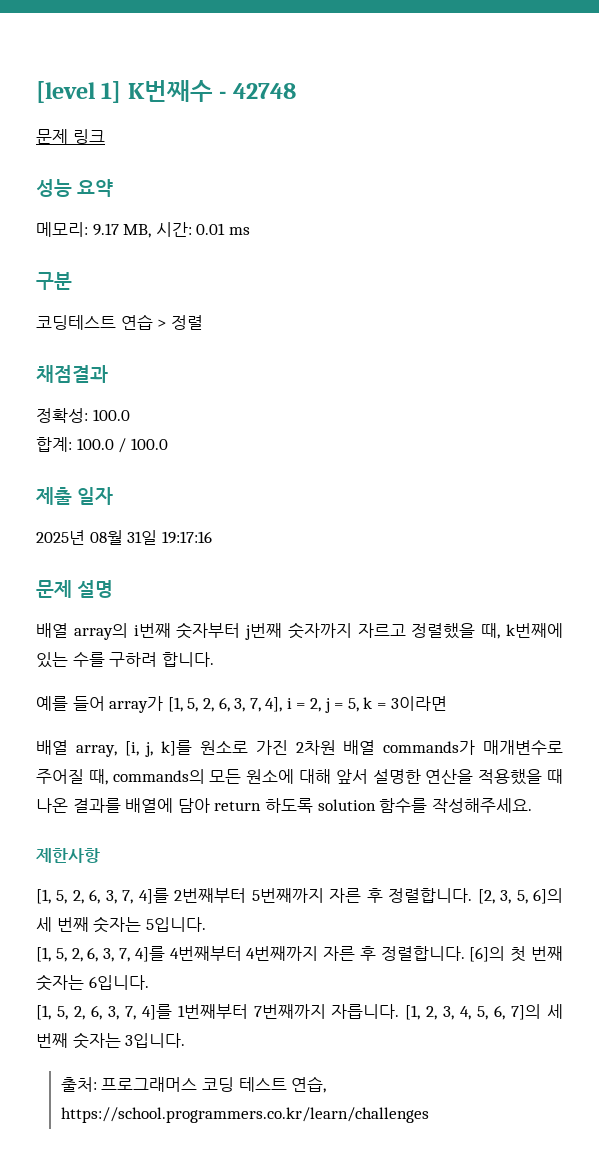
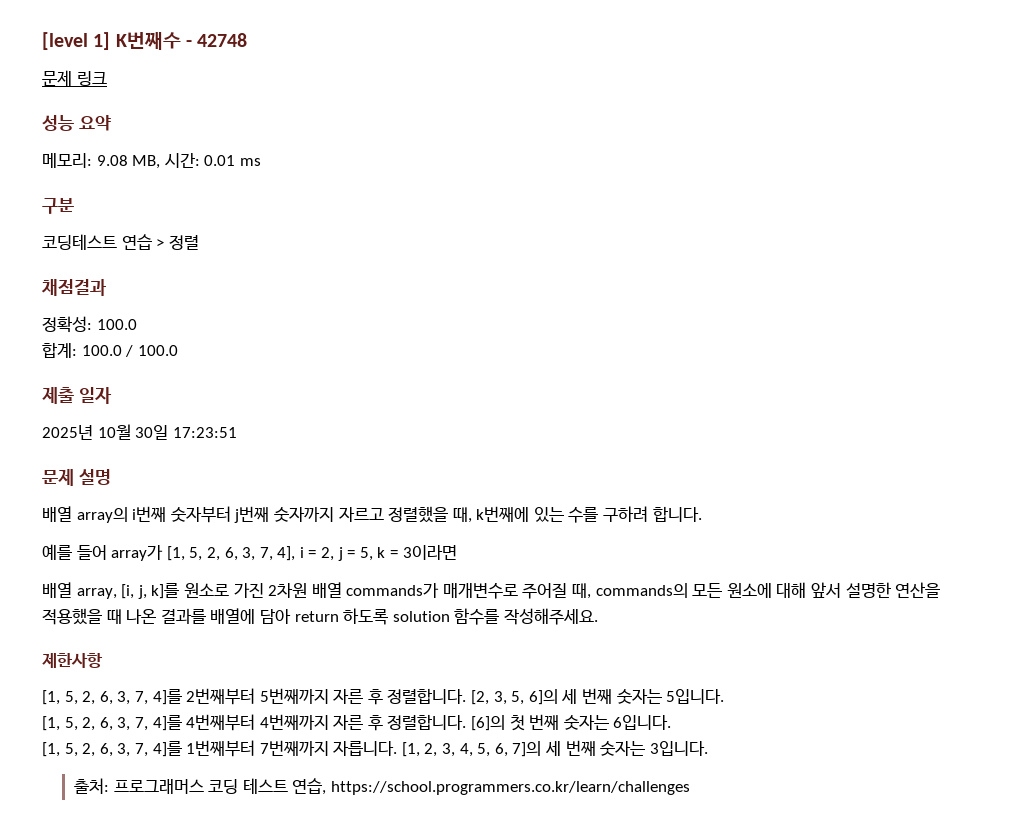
- 메모리: 9.17 MB, 시간: 0.01 ms
+ 메모리: 9.08 MB, 시간: 0.01 ms
- 2025년 08월 31일 19:17:16
+ 2025년 10월 30일 17:23:51

